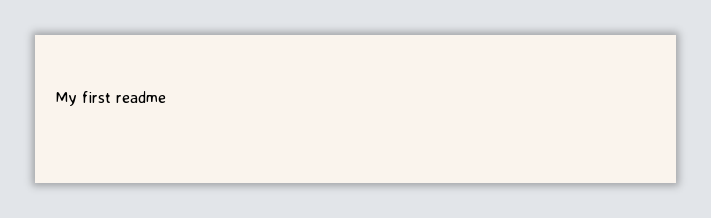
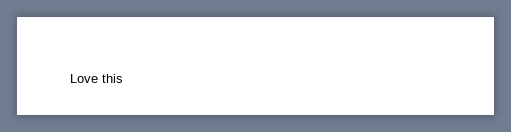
- My first readme
+ Love this

